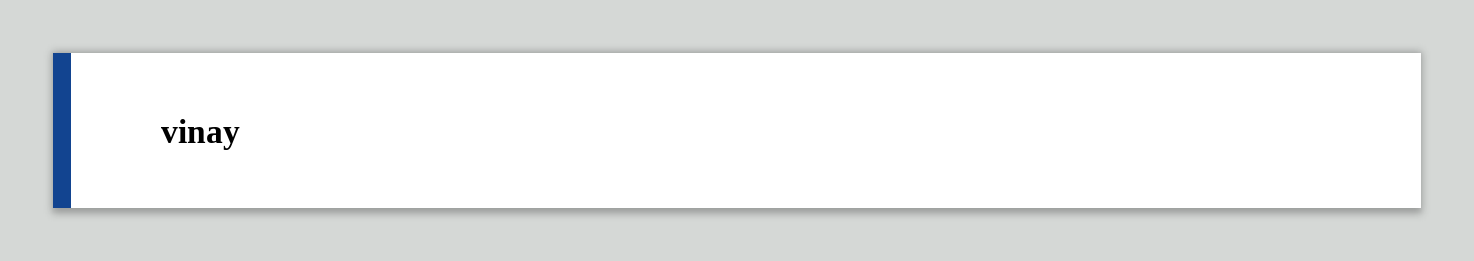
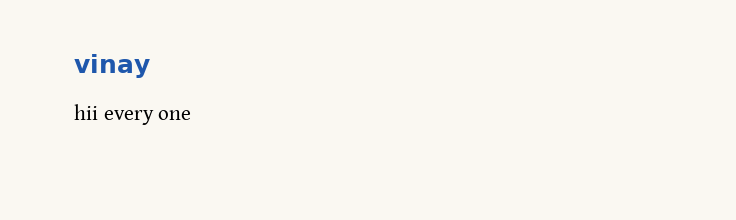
+ hii every one

